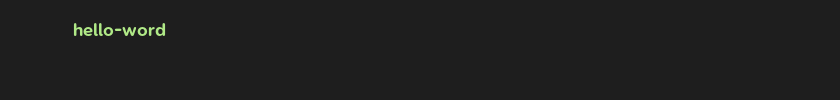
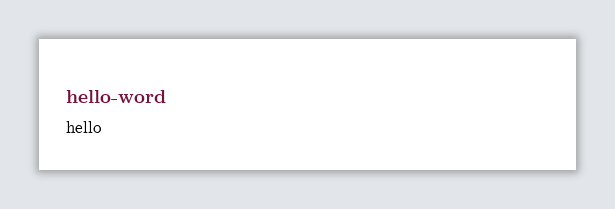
+ hello

